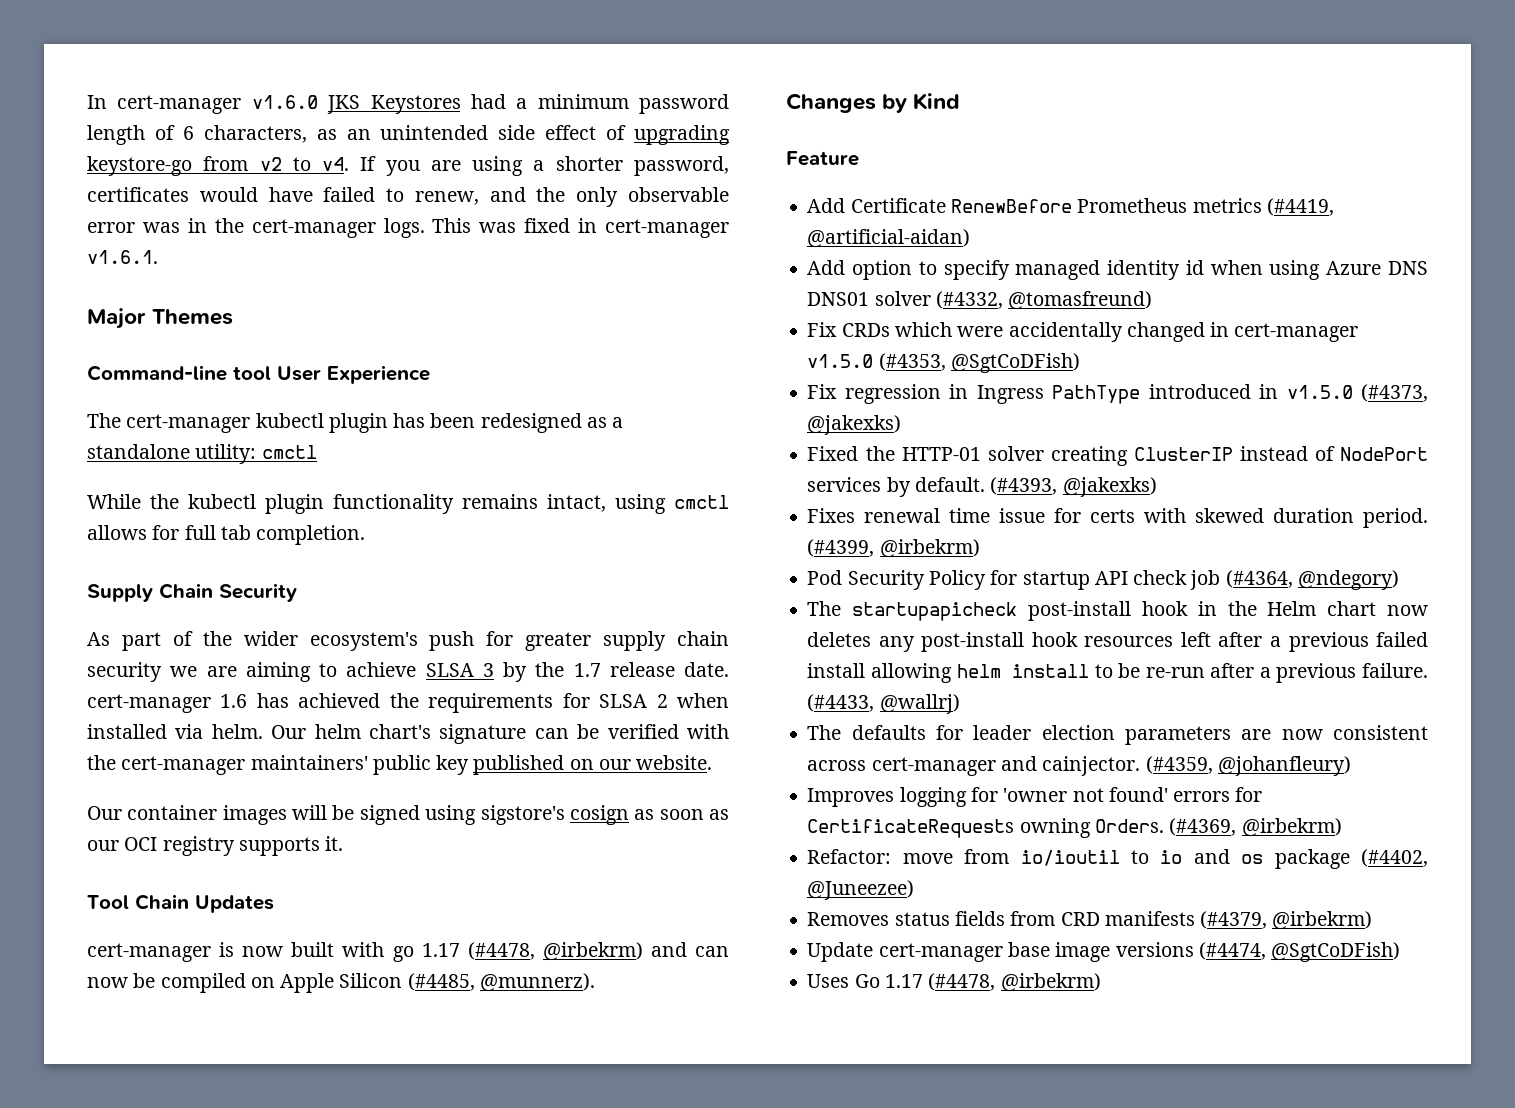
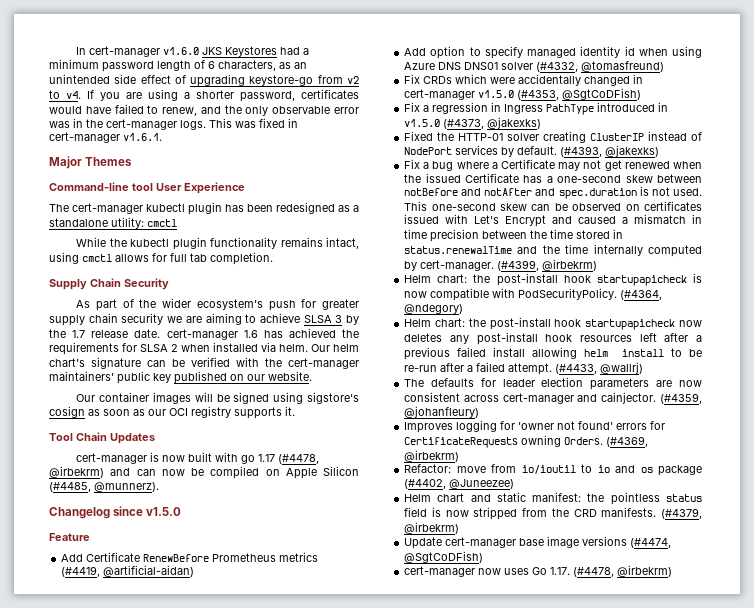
- Changes by Kind
+ Changelog since v1.5.0
- Fix regression in Ingress PathType introduced in v1.5.0 (#4373, @jakexks)
+ Fix a regression in Ingress PathType introduced in v1.5.0 (#4373, @jakexks)
- Fixes renewal time issue for certs with skewed duration period. (#4399, @irbekrm)
- Pod Security Policy for startup API check job (#4364, @ndegory)
- The startupapicheck post-install hook in the Helm chart now deletes any post-install hook resources left after a previous failed install allowing helm install to be re-run after a previous failure.
+ Fix a bug where a Certificate may not get renewed when the issued Certificate has a one-second skew between notBefore and notAfter and spec.duration is not used. This one-second skew can be observed on certificates issued with Let's Encrypt and caused a mismatch in time precision between the time stored in status.renewalTime and the time internally computed by cert-manager. (#4399, @irbekrm)
+ Helm chart: the post-install hook startupapicheck is now compatible with PodSecurityPolicy. (#4364, @ndegory)
+ Helm chart: the post-install hook startupapicheck now deletes any post-install hook resources left after a previous failed install allowing helm install to be re-run after a failed attempt.
- Removes status fields from CRD manifests (#4379, @irbekrm)
+ Helm chart and static manifest: the pointless status field is now stripped from the CRD manifests. (#4379, @irbekrm)
- Uses Go 1.17 (#4478, @irbekrm)
+ cert-manager now uses Go 1.17. (#4478, @irbekrm)

